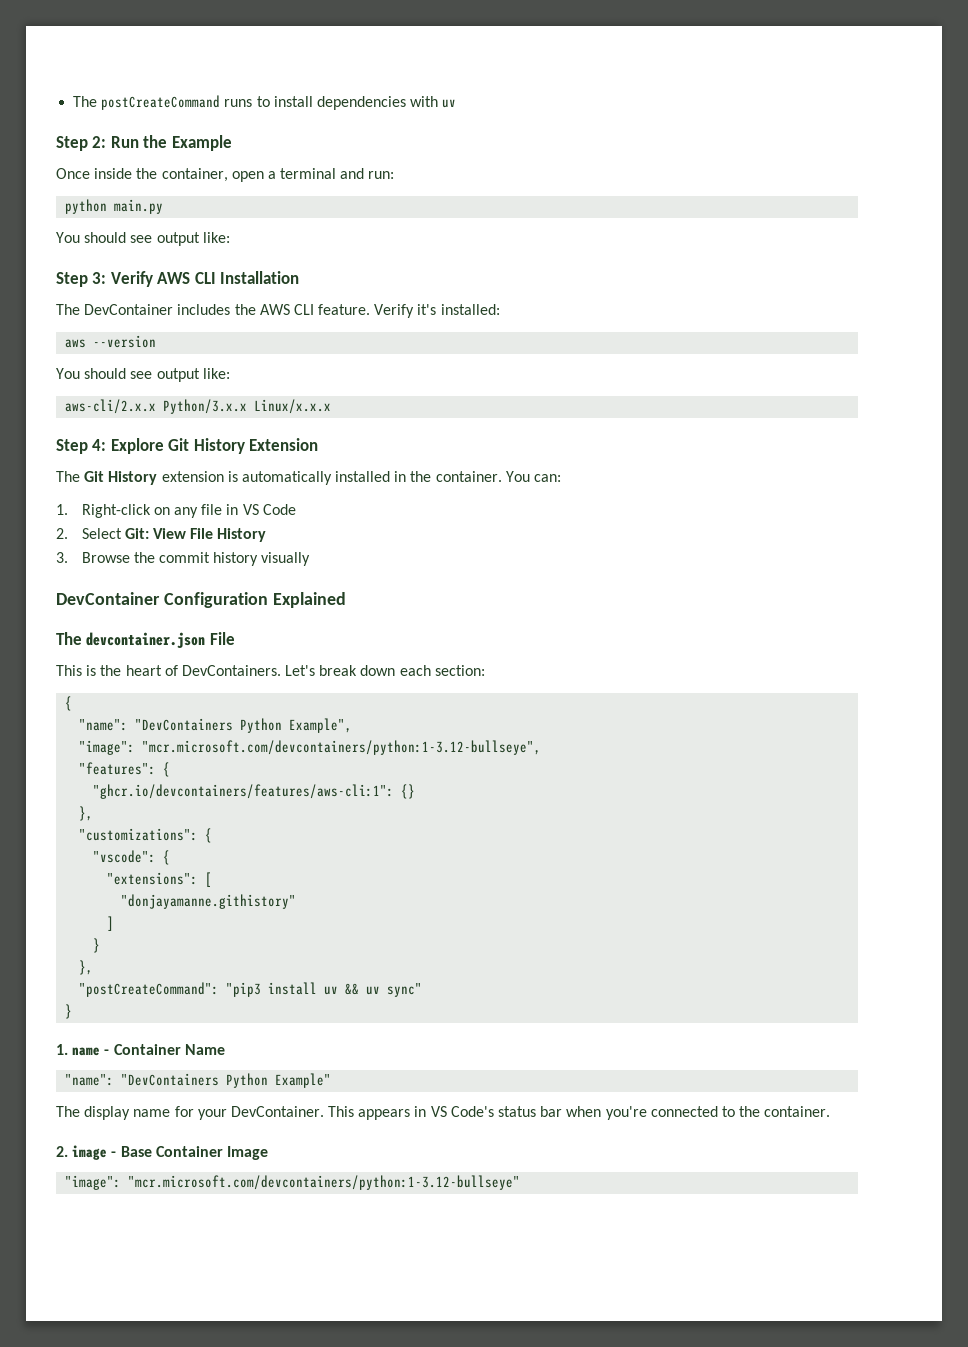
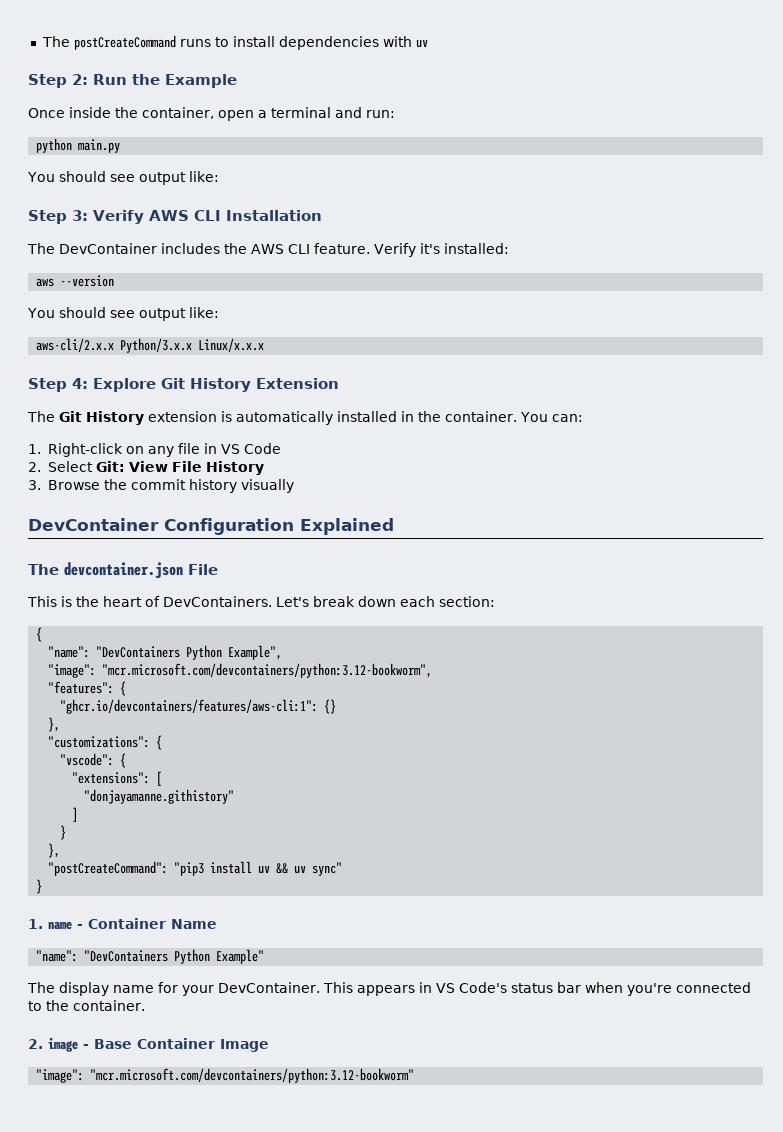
- "image": "mcr.microsoft.com/devcontainers/python:1-3.12-bullseye",
+ "image": "mcr.microsoft.com/devcontainers/python:3.12-bookworm",
- "image": "mcr.microsoft.com/devcontainers/python:1-3.12-bullseye"
+ "image": "mcr.microsoft.com/devcontainers/python:3.12-bookworm"

